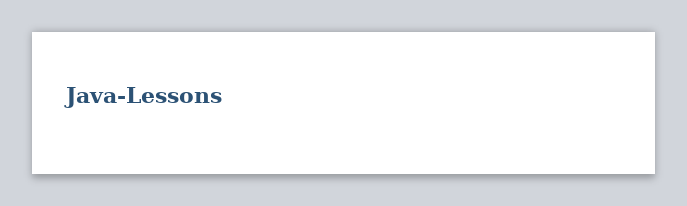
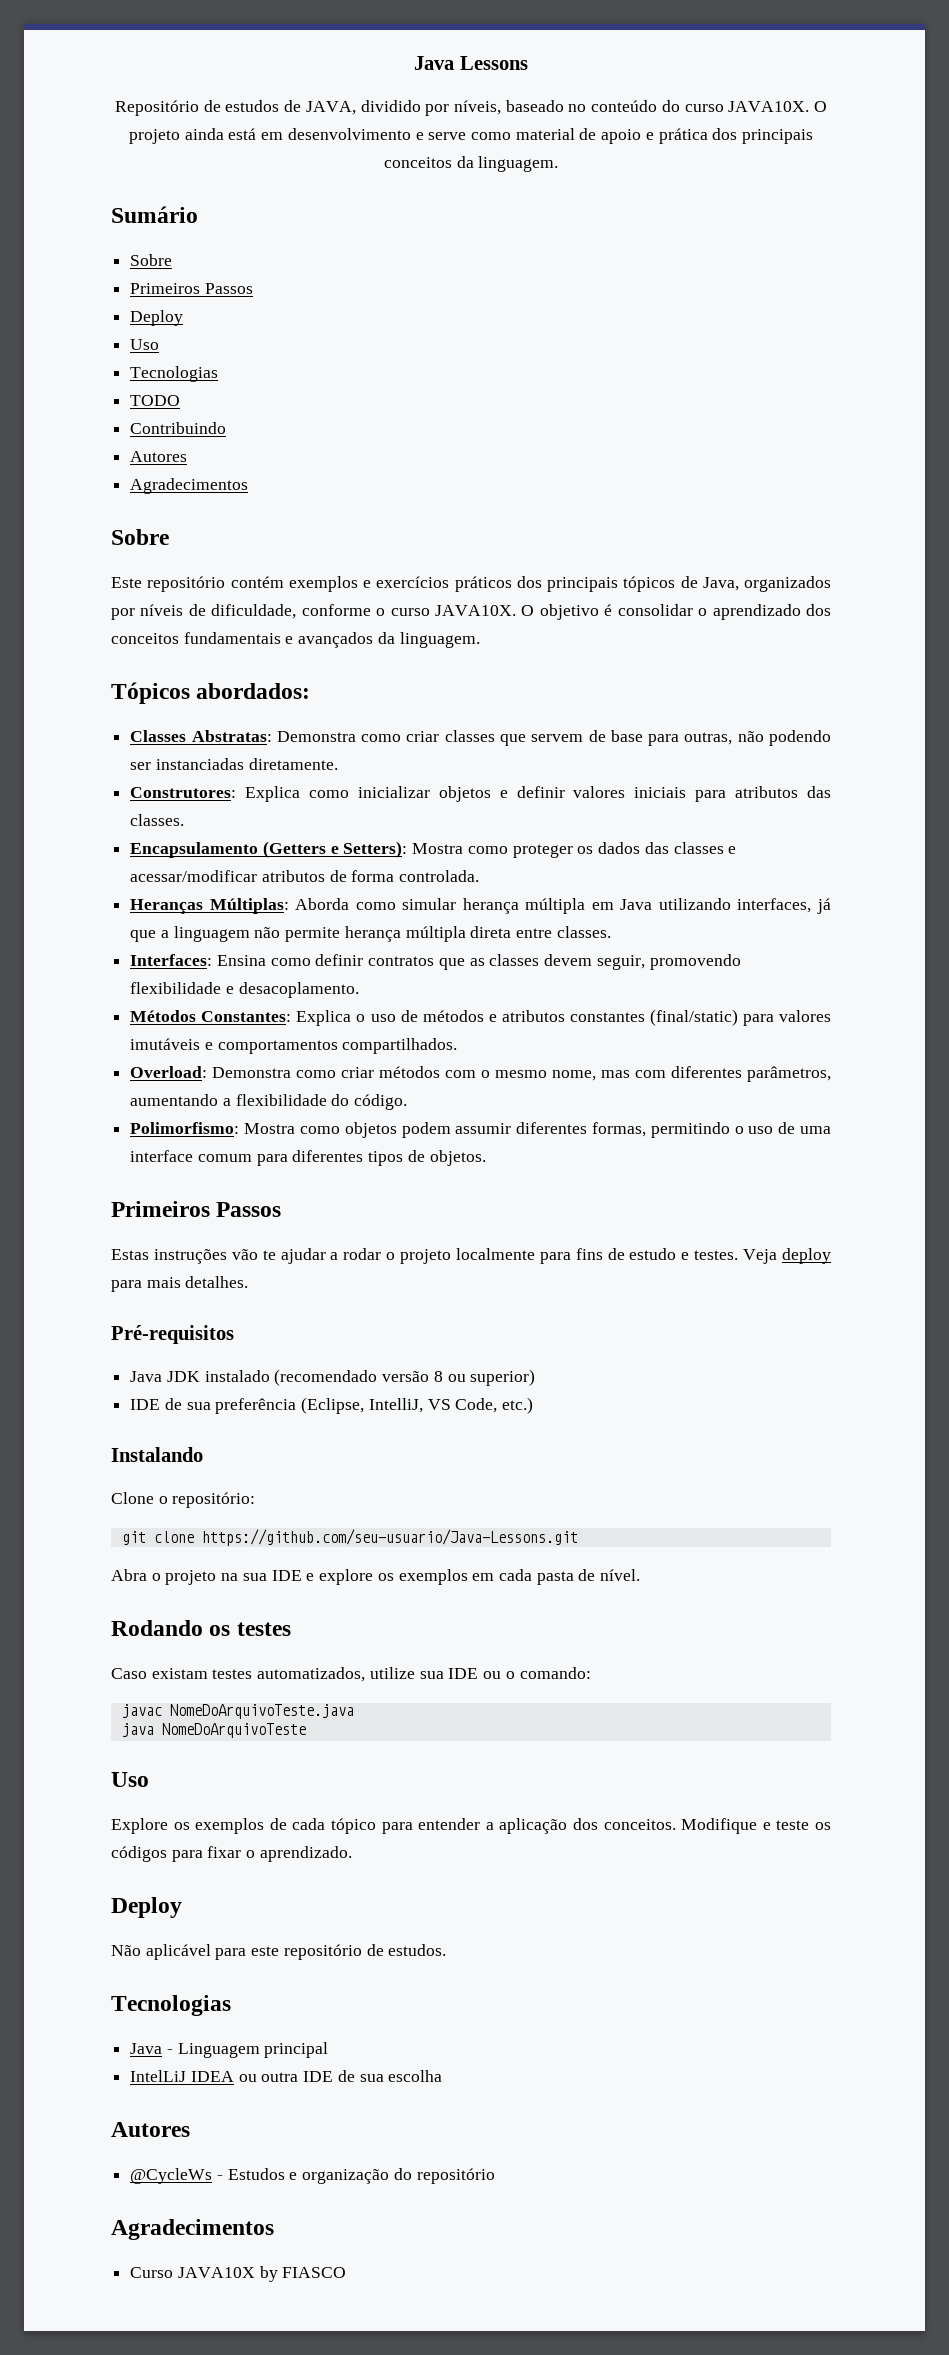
- Java-Lessons
+ Java Lessons
+ Repositório de estudos de JAVA, dividido por níveis, baseado no conteúdo do curso JAVA10X. O projeto ainda está em desenvolvimento e serve como material de apoio e prática dos principais conceitos da linguagem.
+ Sumário
+ Sobre
+ Primeiros Passos
+ Deploy
+ Uso
+ Tecnologias
+ TODO
+ Contribuindo
+ Autores
+ Agradecimentos
+ Sobre
+ Este repositório contém exemplos e exercícios práticos dos principais tópicos de Java, organizados por níveis de dificuldade, conforme o curso JAVA10X. O objetivo é consolidar o aprendizado dos conceitos fundamentais e avançados da linguagem.
+ Tópicos abordados:
+ Classes Abstratas: Demonstra como criar classes que servem de base para outras, não podendo ser instanciadas diretamente.
+ Construtores: Explica como inicializar objetos e definir valores iniciais para atributos das classes.
+ Encapsulamento (Getters e Setters): Mostra como proteger os dados das classes e acessar/modificar atributos de forma controlada.
+ Heranças Múltiplas: Aborda como simular herança múltipla em Java utilizando interfaces, já que a linguagem não permite herança múltipla direta entre classes.
+ Interfaces: Ensina como definir contratos que as classes devem seguir, promovendo flexibilidade e desacoplamento.
+ Métodos Constantes: Explica o uso de métodos e atributos constantes (final/static) para valores imutáveis e comportamentos compartilhados.
+ Overload: Demonstra como criar métodos com o mesmo nome, mas com diferentes parâmetros, aumentando a flexibilidade do código.
+ Polimorfismo: Mostra como objetos podem assumir diferentes formas, permitindo o uso de uma interface comum para diferentes tipos de objetos.
+ Primeiros Passos
+ Estas instruções vão te ajudar a rodar o projeto localmente para fins de estudo e testes. Veja deploy para mais detalhes.
+ Pré-requisitos
+ Java JDK instalado (recomendado versão 8 ou superior)
+ IDE de sua preferência (Eclipse, IntelliJ, VS Code, etc.)
+ Instalando
+ Clone o repositório:
+ git clone https://github.com/seu-usuario/Java-Lessons.git
+ Abra o projeto na sua IDE e explore os exemplos em cada pasta de nível.
+ Rodando os testes
+ Caso existam testes automatizados, utilize sua IDE ou o comando:
+ javac NomeDoArquivoTeste.java
+ java NomeDoArquivoTeste
+ Uso
+ Explore os exemplos de cada tópico para entender a aplicação dos conceitos. Modifique e teste os códigos para fixar o aprendizado.
+ Deploy
+ Não aplicável para este repositório de estudos.
+ Tecnologias
+ Java - Linguagem principal
+ IntelLiJ IDEA ou outra IDE de sua escolha
+ Autores
+ @CycleWs - Estudos e organização do repositório
+ Agradecimentos
+ Curso JAVA10X by FIASCO

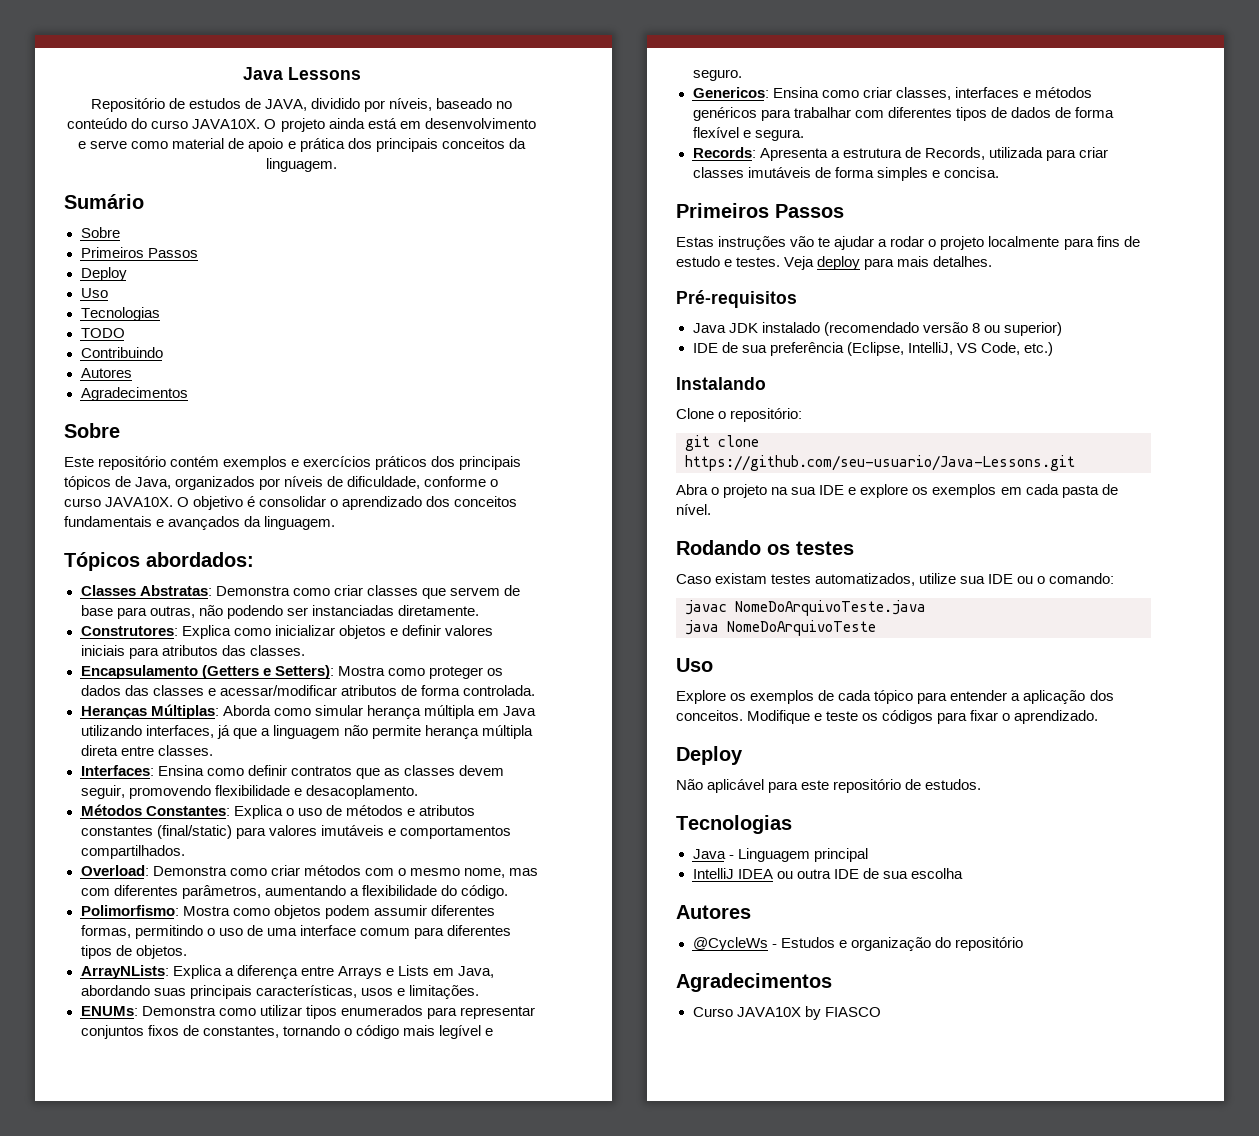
+ ArrayNLists: Explica a diferença entre Arrays e Lists em Java, abordando suas principais características, usos e limitações.
+ ENUMs: Demonstra como utilizar tipos enumerados para representar conjuntos fixos de constantes, tornando o código mais legível e seguro.
+ Genericos: Ensina como criar classes, interfaces e métodos genéricos para trabalhar com diferentes tipos de dados de forma flexível e segura.
+ Records: Apresenta a estrutura de Records, utilizada para criar classes imutáveis de forma simples e concisa.
- IntelLiJ IDEA ou outra IDE de sua escolha
+ IntelliJ IDEA ou outra IDE de sua escolha

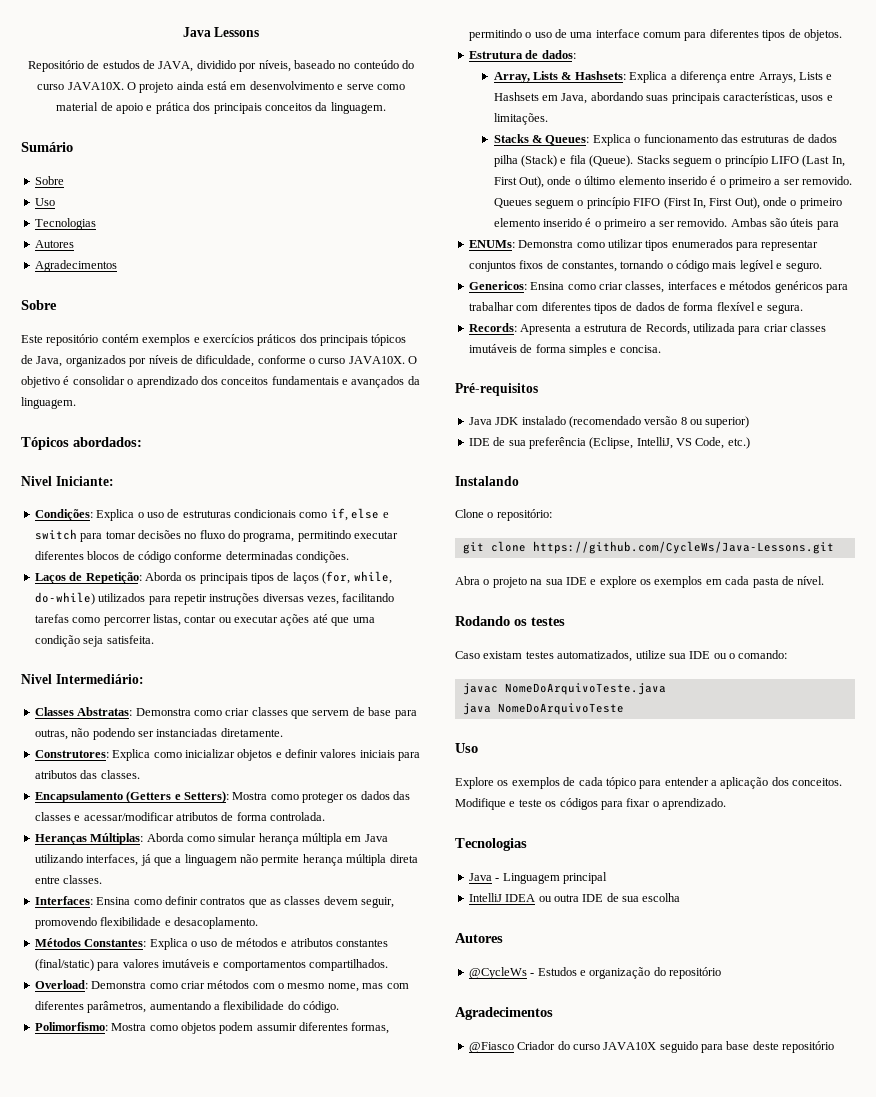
  Sumário
  Sobre
- Primeiros Passos
- Deploy
- TODO
- Contribuindo
+ Nivel Iniciante:
+ Condições: Explica o uso de estruturas condicionais como if, else e switch para tomar decisões no fluxo do programa, permitindo executar diferentes blocos de código conforme determinadas condições.
+ Laços de Repetição: Aborda os principais tipos de laços (for, while, do-while) utilizados para repetir instruções diversas vezes, facilitando tarefas como percorrer listas, contar ou executar ações até que uma condição seja satisfeita.
+ Nivel Intermediário:
- ArrayNLists: Explica a diferença entre Arrays e Lists em Java, abordando suas principais características, usos e limitações.
+ Estrutura de dados:
+ Array, Lists & Hashsets: Explica a diferença entre Arrays, Lists e Hashsets em Java, abordando suas principais características, usos e limitações.
+ Stacks & Queues: Explica o funcionamento das estruturas de dados pilha (Stack) e fila (Queue). Stacks seguem o princípio LIFO (Last In, First Out), onde o último elemento inserido é o primeiro a ser removido. Queues seguem o princípio FIFO (First In, First Out), onde o primeiro elemento inserido é o primeiro a ser removido. Ambas são úteis para
  Records: Apresenta a estrutura de Records, utilizada para criar classes imutáveis de forma simples e concisa.
- Primeiros Passos
- Estas instruções vão te ajudar a rodar o projeto localmente para fins de estudo e testes. Veja deploy para mais detalhes.
- git clone https://github.com/seu-usuario/Java-Lessons.git
+ git clone https://github.com/CycleWs/Java-Lessons.git
  Modifique e teste os códigos para fixar o aprendizado.
- Deploy
- Não aplicável para este repositório de estudos.
- Curso JAVA10X by FIASCO
+ @Fiasco Criador do curso JAVA10X seguido para base deste repositório

